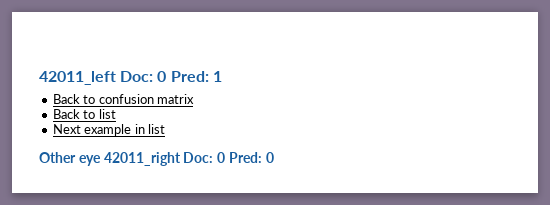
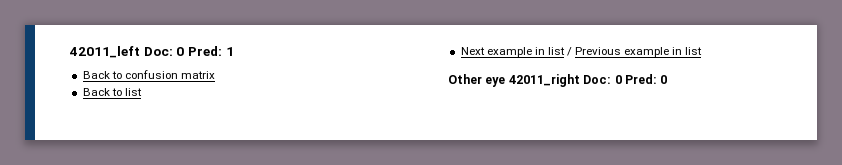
- Next example in list
+ Next example in list / Previous example in list

